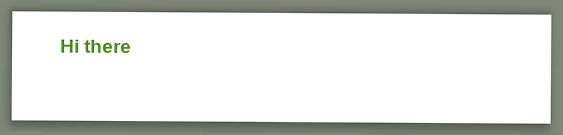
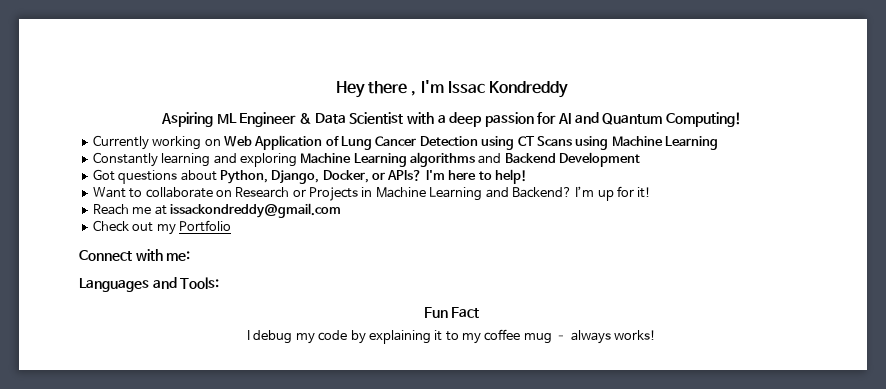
- Hi there
+ Hey there , I'm Issac Kondreddy
+ Aspiring ML Engineer & Data Scientist with a deep passion for AI and Quantum Computing!
+ Currently working on Web Application of Lung Cancer Detection using CT Scans using Machine Learning
+ Constantly learning and exploring Machine Learning algorithms and Backend Development
+ Got questions about Python, Django, Docker, or APIs? I'm here to help!
+ Want to collaborate on Research or Projects in Machine Learning and Backend? I’m up for it!
+ Reach me at issackondreddy@gmail.com
+ Check out my Portfolio
+ Connect with me:
+ Languages and Tools:
+ Fun Fact
+ I debug my code by explaining it to my coffee mug – always works!

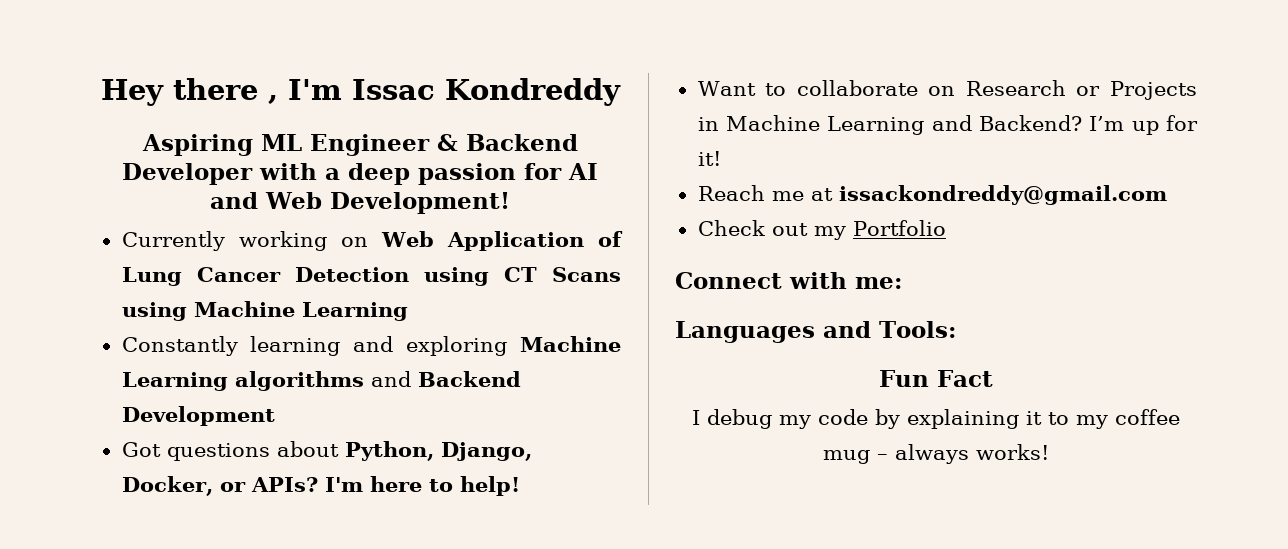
- Aspiring ML Engineer & Data Scientist with a deep passion for AI and Quantum Computing!
+ Aspiring ML Engineer & Backend Developer with a deep passion for AI and Web Development!

